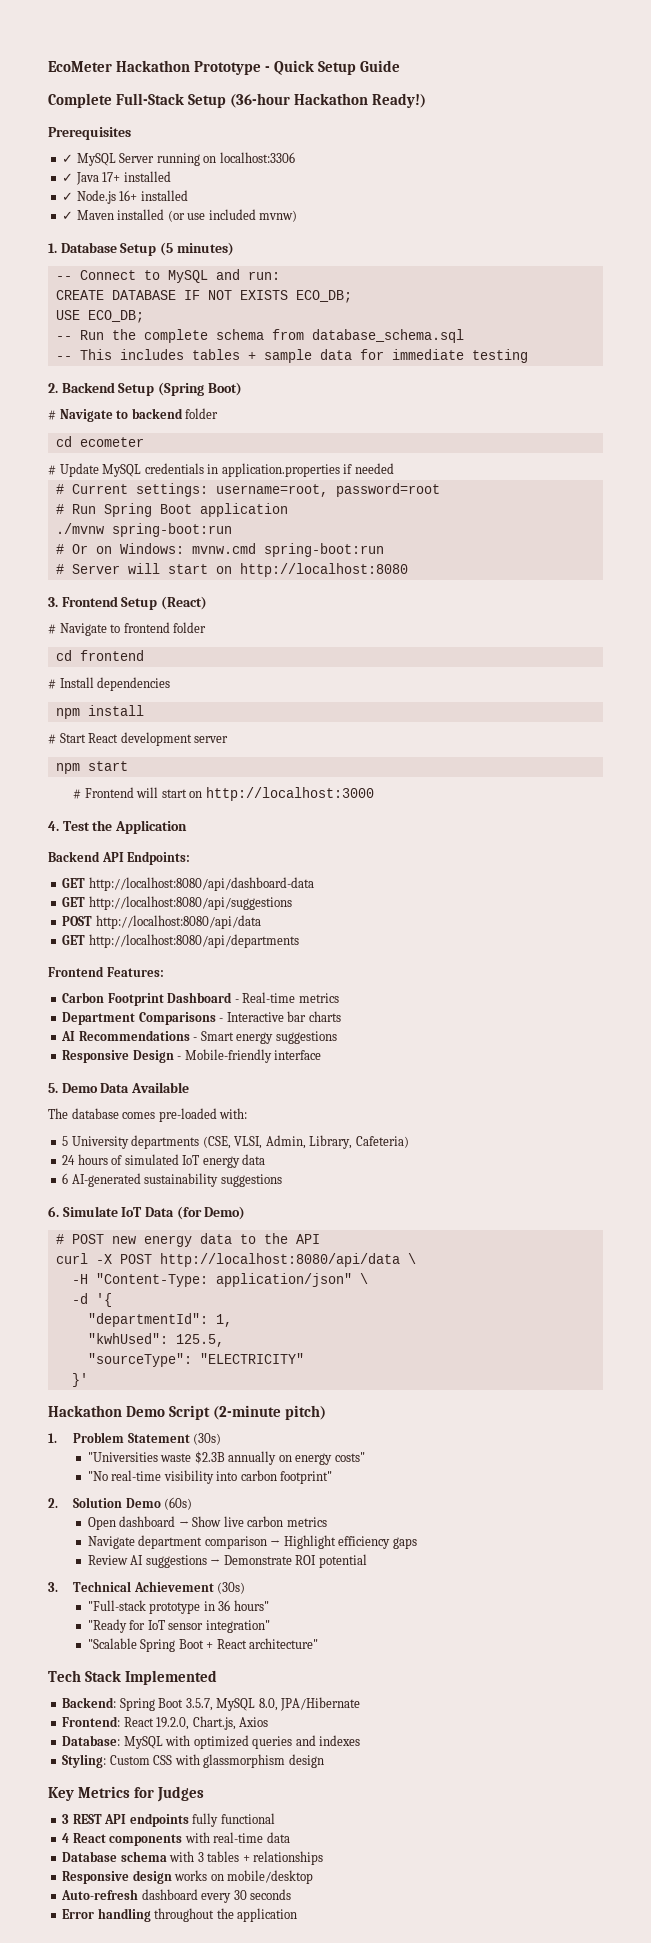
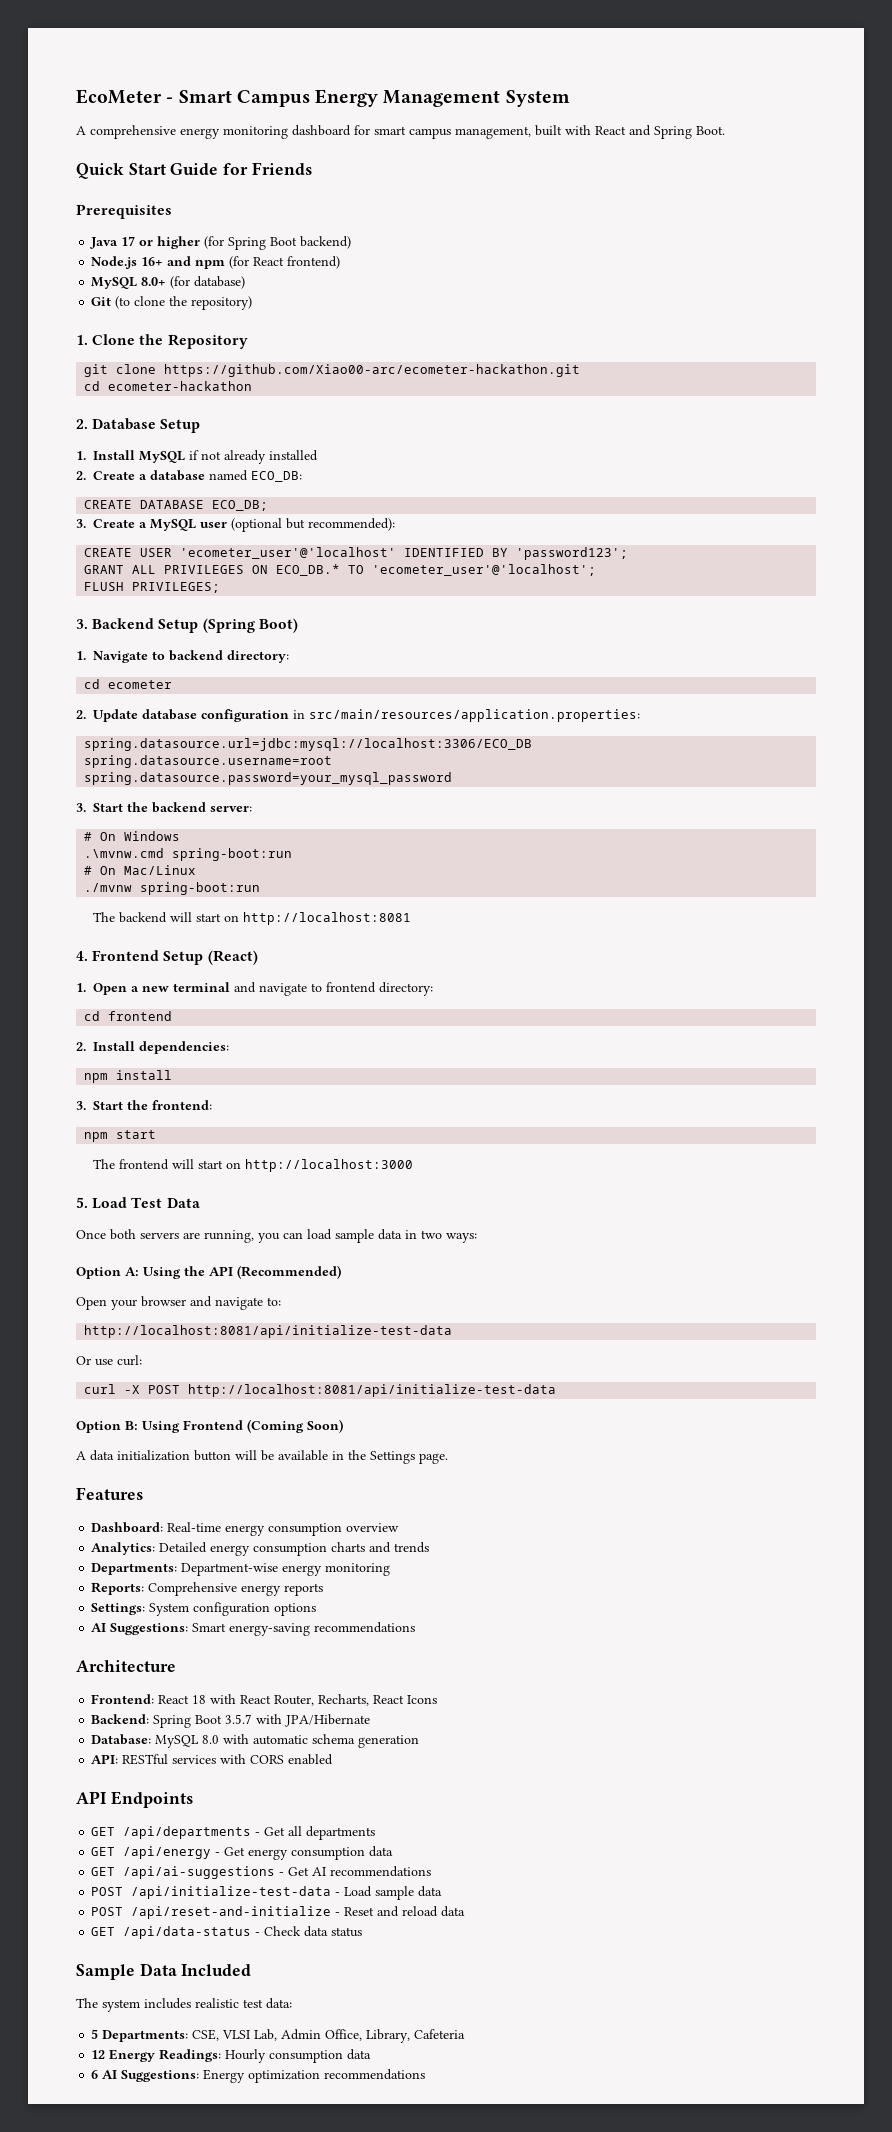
- EcoMeter Hackathon Prototype - Quick Setup Guide
- Complete Full-Stack Setup (36-hour Hackathon Ready!)
+ EcoMeter - Smart Campus Energy Management System
+ A comprehensive energy monitoring dashboard for smart campus management, built with React and Spring Boot.
+ Quick Start Guide for Friends
  Prerequisites
- ✓ MySQL Server running on localhost:3306
- ✓ Java 17+ installed
- ✓ Node.js 16+ installed
- ✓ Maven installed (or use included mvnw)
- 1. Database Setup (5 minutes)
- -- Connect to MySQL and run:
- CREATE DATABASE IF NOT EXISTS ECO_DB;
- USE ECO_DB;
- -- Run the complete schema from database_schema.sql
- -- This includes tables + sample data for immediate testing
- 2. Backend Setup (Spring Boot)
+ Java 17 or higher (for Spring Boot backend)
+ Node.js 16+ and npm (for React frontend)
+ MySQL 8.0+ (for database)
+ Git (to clone the repository)
+ 1. Clone the Repository
+ git clone https://github.com/Xiao00-arc/ecometer-hackathon.git
+ cd ecometer-hackathon
+ 2. Database Setup
+ 1. Install MySQL if not already installed
+ 2. Create a database named ECO_DB:
+ CREATE DATABASE ECO_DB;
+ 3. Create a MySQL user (optional but recommended):
+ CREATE USER 'ecometer_user'@'localhost' IDENTIFIED BY 'password123';
+ GRANT ALL PRIVILEGES ON ECO_DB.* TO 'ecometer_user'@'localhost';
+ FLUSH PRIVILEGES;
+ 3. Backend Setup (Spring Boot)
- # Navigate to backend folder
+ 1. Navigate to backend directory:
- # Update MySQL credentials in application.properties if needed
- # Current settings: username=root, password=root
- # Run Spring Boot application
+ 2. Update database configuration in src/main/resources/application.properties:
+ spring.datasource.url=jdbc:mysql://localhost:3306/ECO_DB
+ spring.datasource.username=root
+ spring.datasource.password=your_mysql_password
+ 3. Start the backend server:
+ # On Windows
+ .\mvnw.cmd spring-boot:run
+ # On Mac/Linux
  ./mvnw spring-boot:run
- # Or on Windows: mvnw.cmd spring-boot:run
- # Server will start on http://localhost:8080
- 3. Frontend Setup (React)
+ The backend will start on http://localhost:8081
+ 4. Frontend Setup (React)
- # Navigate to frontend folder
+ 1. Open a new terminal and navigate to frontend directory:
- # Install dependencies
+ 2. Install dependencies:
- # Start React development server
+ 3. Start the frontend:
- # Frontend will start on http://localhost:3000
+ The frontend will start on http://localhost:3000
- 4. Test the Application
- Backend API Endpoints:
- GET http://localhost:8080/api/dashboard-data
- GET http://localhost:8080/api/suggestions
- POST http://localhost:8080/api/data
- GET http://localhost:8080/api/departments
- Frontend Features:
- Carbon Footprint Dashboard - Real-time metrics
- Department Comparisons - Interactive bar charts
- AI Recommendations - Smart energy suggestions
- Responsive Design - Mobile-friendly interface
- 5. Demo Data Available
- The database comes pre-loaded with:
- 5 University departments (CSE, VLSI, Admin, Library, Cafeteria)
- 24 hours of simulated IoT energy data
- 6 AI-generated sustainability suggestions
- 6. Simulate IoT Data (for Demo)
- # POST new energy data to the API
- curl -X POST http://localhost:8080/api/data \
- -H "Content-Type: application/json" \
- -d '{
- "departmentId": 1,
- "kwhUsed": 125.5,
- "sourceType": "ELECTRICITY"
- }'
- Hackathon Demo Script (2-minute pitch)
- 1. Problem Statement (30s)
- "Universities waste $2.3B annually on energy costs"
- "No real-time visibility into carbon footprint"
- 2. Solution Demo (60s)
- Open dashboard → Show live carbon metrics
- Navigate department comparison → Highlight efficiency gaps
- Review AI suggestions → Demonstrate ROI potential
- 3. Technical Achievement (30s)
- "Full-stack prototype in 36 hours"
- "Ready for IoT sensor integration"
- "Scalable Spring Boot + React architecture"
- Tech Stack Implemented
- Backend: Spring Boot 3.5.7, MySQL 8.0, JPA/Hibernate
- Frontend: React 19.2.0, Chart.js, Axios
- Database: MySQL with optimized queries and indexes
- Styling: Custom CSS with glassmorphism design
- Key Metrics for Judges
- 3 REST API endpoints fully functional
- 4 React components with real-time data
- Database schema with 3 tables + relationships
- Responsive design works on mobile/desktop
- Auto-refresh dashboard every 30 seconds
- Error handling throughout the application
+ 5. Load Test Data
+ Once both servers are running, you can load sample data in two ways:
+ Option A: Using the API (Recommended)
+ Open your browser and navigate to:
+ http://localhost:8081/api/initialize-test-data
+ Or use curl:
+ curl -X POST http://localhost:8081/api/initialize-test-data
+ Option B: Using Frontend (Coming Soon)
+ A data initialization button will be available in the Settings page.
+ Features
+ Dashboard: Real-time energy consumption overview
+ Analytics: Detailed energy consumption charts and trends
+ Departments: Department-wise energy monitoring
+ Reports: Comprehensive energy reports
+ Settings: System configuration options
+ AI Suggestions: Smart energy-saving recommendations
+ Architecture
+ Frontend: React 18 with React Router, Recharts, React Icons
+ Backend: Spring Boot 3.5.7 with JPA/Hibernate
+ Database: MySQL 8.0 with automatic schema generation
+ API: RESTful services with CORS enabled
+ API Endpoints
+ GET /api/departments - Get all departments
+ GET /api/energy - Get energy consumption data
+ GET /api/ai-suggestions - Get AI recommendations
+ POST /api/initialize-test-data - Load sample data
+ POST /api/reset-and-initialize - Reset and reload data
+ GET /api/data-status - Check data status
+ Sample Data Included
+ The system includes realistic test data:
+ 5 Departments: CSE, VLSI Lab, Admin Office, Library, Cafeteria
+ 12 Energy Readings: Hourly consumption data
+ 6 AI Suggestions: Energy optimization recommendations

